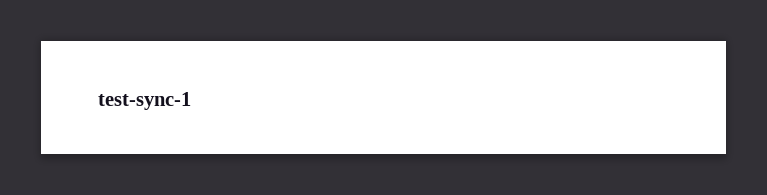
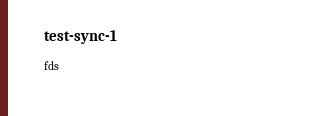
+ fds

